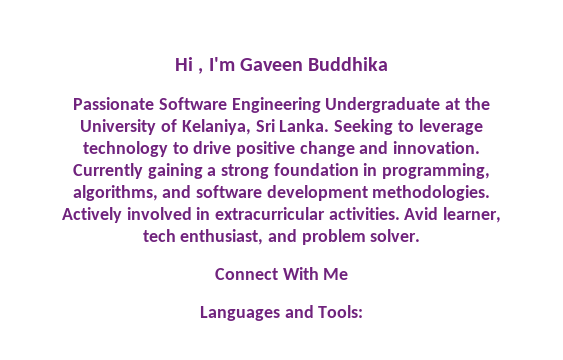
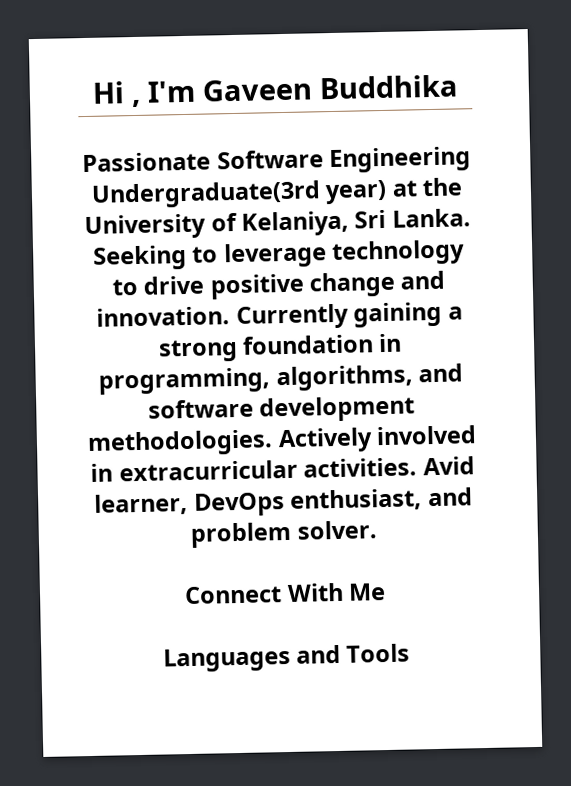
- Passionate Software Engineering Undergraduate at the University of Kelaniya, Sri Lanka.
+ Passionate Software Engineering Undergraduate(3rd year) at the University of Kelaniya, Sri Lanka.
- Avid learner, tech enthusiast, and problem solver.
+ Avid learner, DevOps enthusiast, and problem solver.
- Languages and Tools:
+ Languages and Tools

